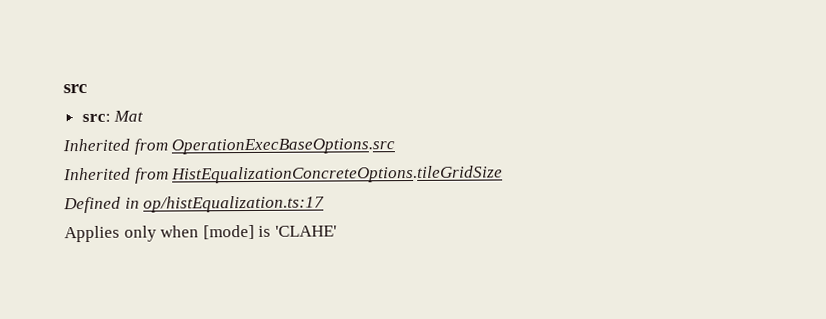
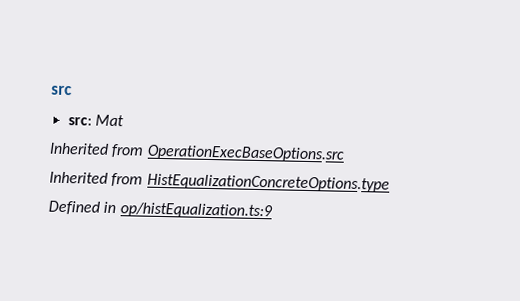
- Inherited from HistEqualizationConcreteOptions.tileGridSize
+ Inherited from HistEqualizationConcreteOptions.type
- Defined in op/histEqualization.ts:17
- Applies only when [mode] is 'CLAHE'
+ Defined in op/histEqualization.ts:9

